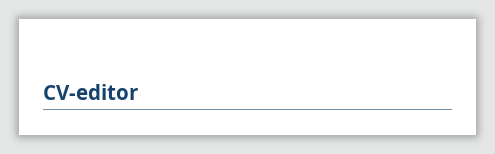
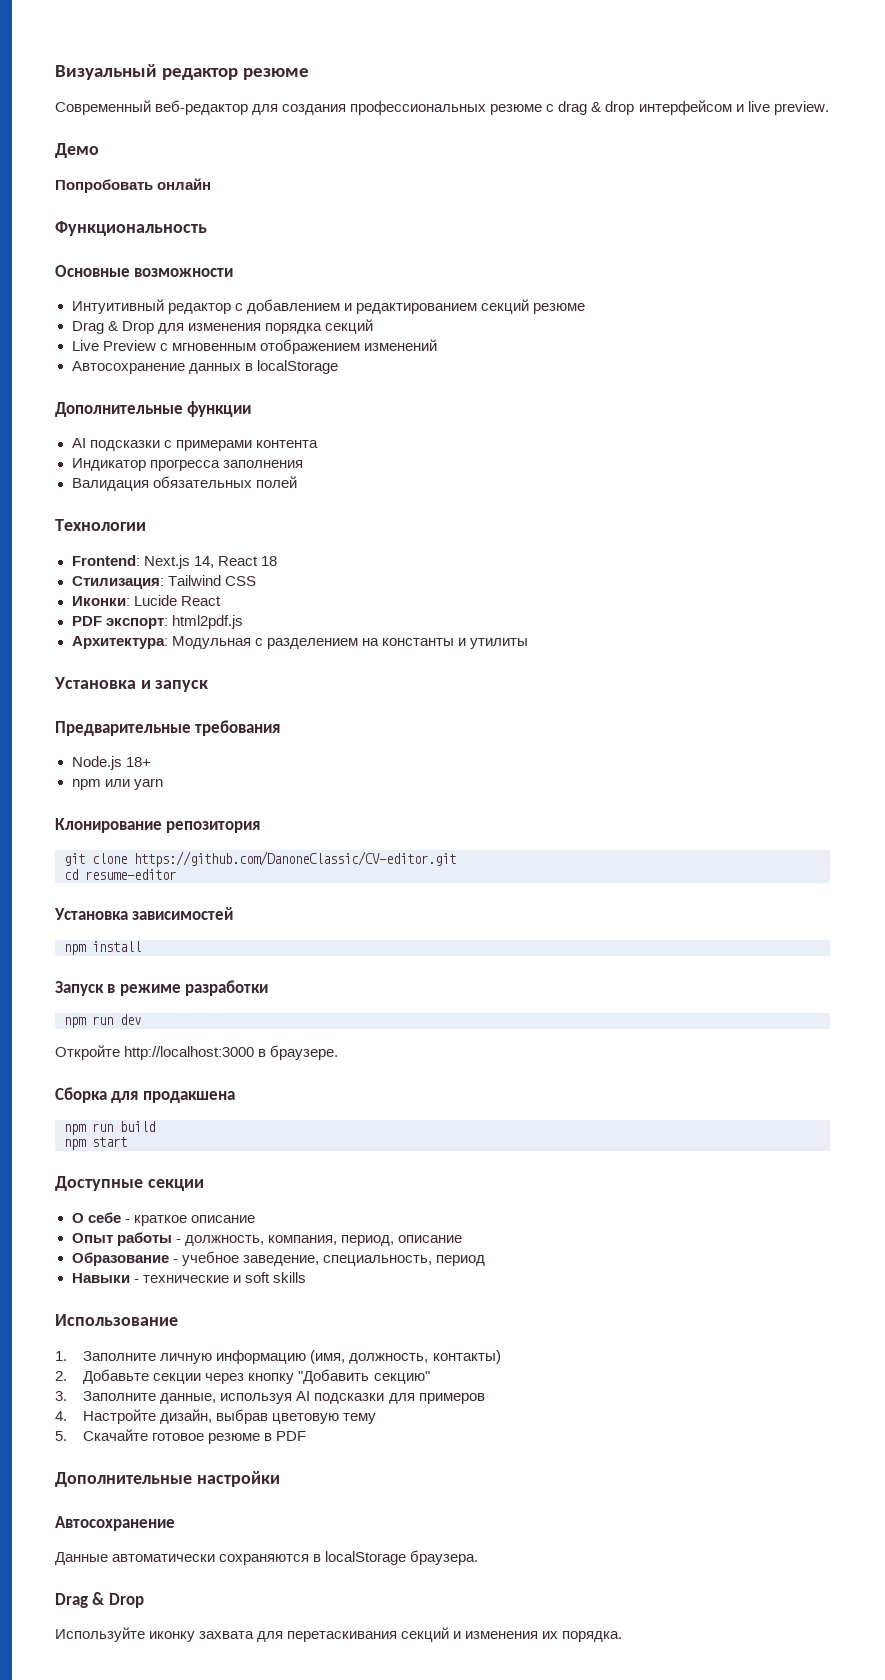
- CV-editor
+ Визуальный редактор резюме
+ Современный веб-редактор для создания профессиональных резюме с drag & drop интерфейсом и live preview.
+ Демо
+ Попробовать онлайн
+ Функциональность
+ Основные возможности
+ Интуитивный редактор с добавлением и редактированием секций резюме
+ Drag & Drop для изменения порядка секций
+ Live Preview с мгновенным отображением изменений
+ Автосохранение данных в localStorage
+ Дополнительные функции
+ AI подсказки с примерами контента
+ Индикатор прогресса заполнения
+ Валидация обязательных полей
+ Технологии
+ Frontend: Next.js 14, React 18
+ Стилизация: Tailwind CSS
+ Иконки: Lucide React
+ PDF экспорт: html2pdf.js
+ Архитектура: Модульная с разделением на константы и утилиты
+ Установка и запуск
+ Предварительные требования
+ Node.js 18+
+ npm или yarn
+ Клонирование репозитория
+ git clone https://github.com/DanoneClassic/CV-editor.git
+ cd resume-editor
+ Установка зависимостей
+ npm install
+ Запуск в режиме разработки
+ npm run dev
+ Откройте http://localhost:3000 в браузере.
+ Сборка для продакшена
+ npm run build
+ npm start
+ Доступные секции
+ О себе - краткое описание
+ Опыт работы - должность, компания, период, описание
+ Образование - учебное заведение, специальность, период
+ Навыки - технические и soft skills
+ Использование
+ 1. Заполните личную информацию (имя, должность, контакты)
+ 2. Добавьте секции через кнопку "Добавить секцию"
+ 3. Заполните данные, используя AI подсказки для примеров
+ 4. Настройте дизайн, выбрав цветовую тему
+ 5. Скачайте готовое резюме в PDF
+ Дополнительные настройки
+ Автосохранение
+ Данные автоматически сохраняются в localStorage браузера.
+ Drag & Drop
+ Используйте иконку захвата для перетаскивания секций и изменения их порядка.

